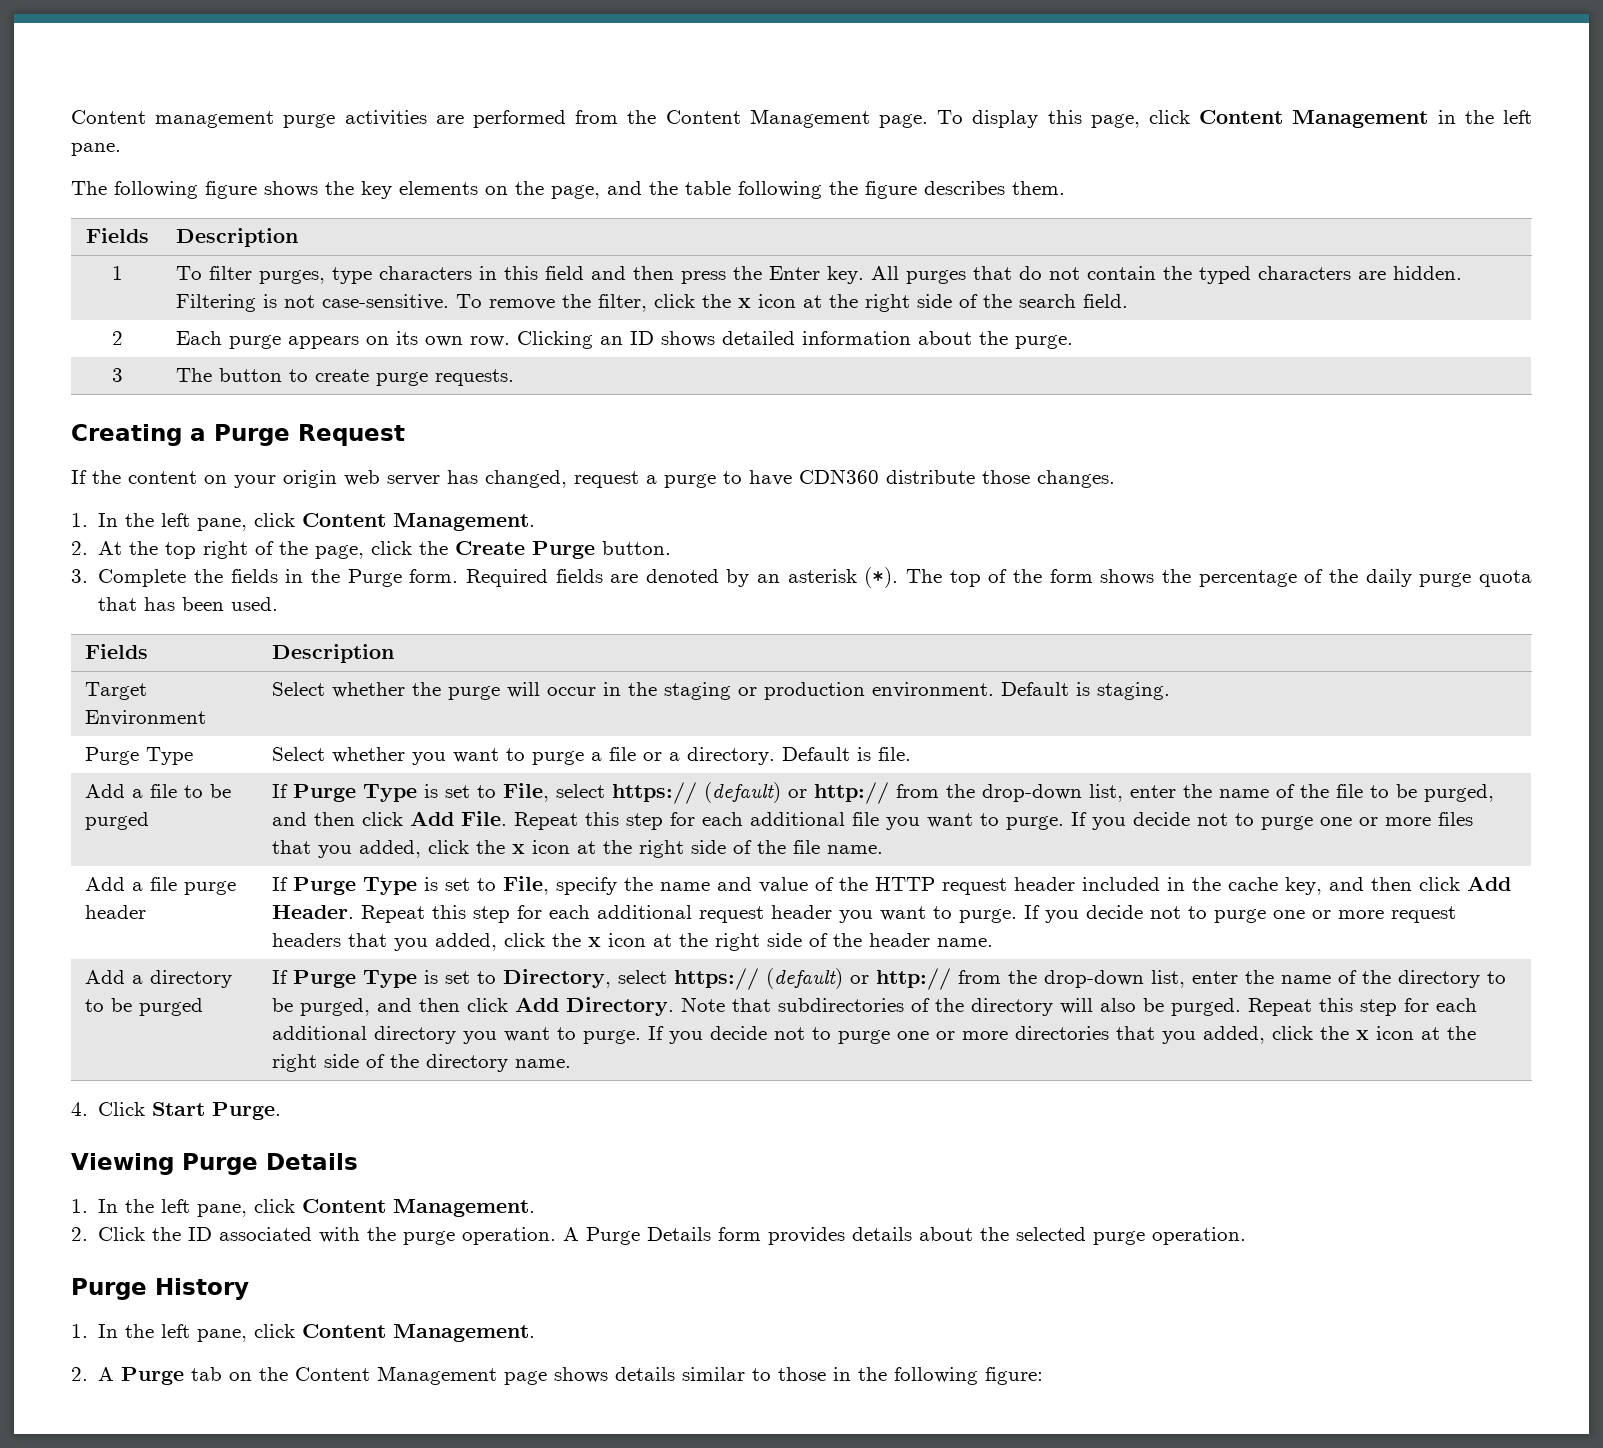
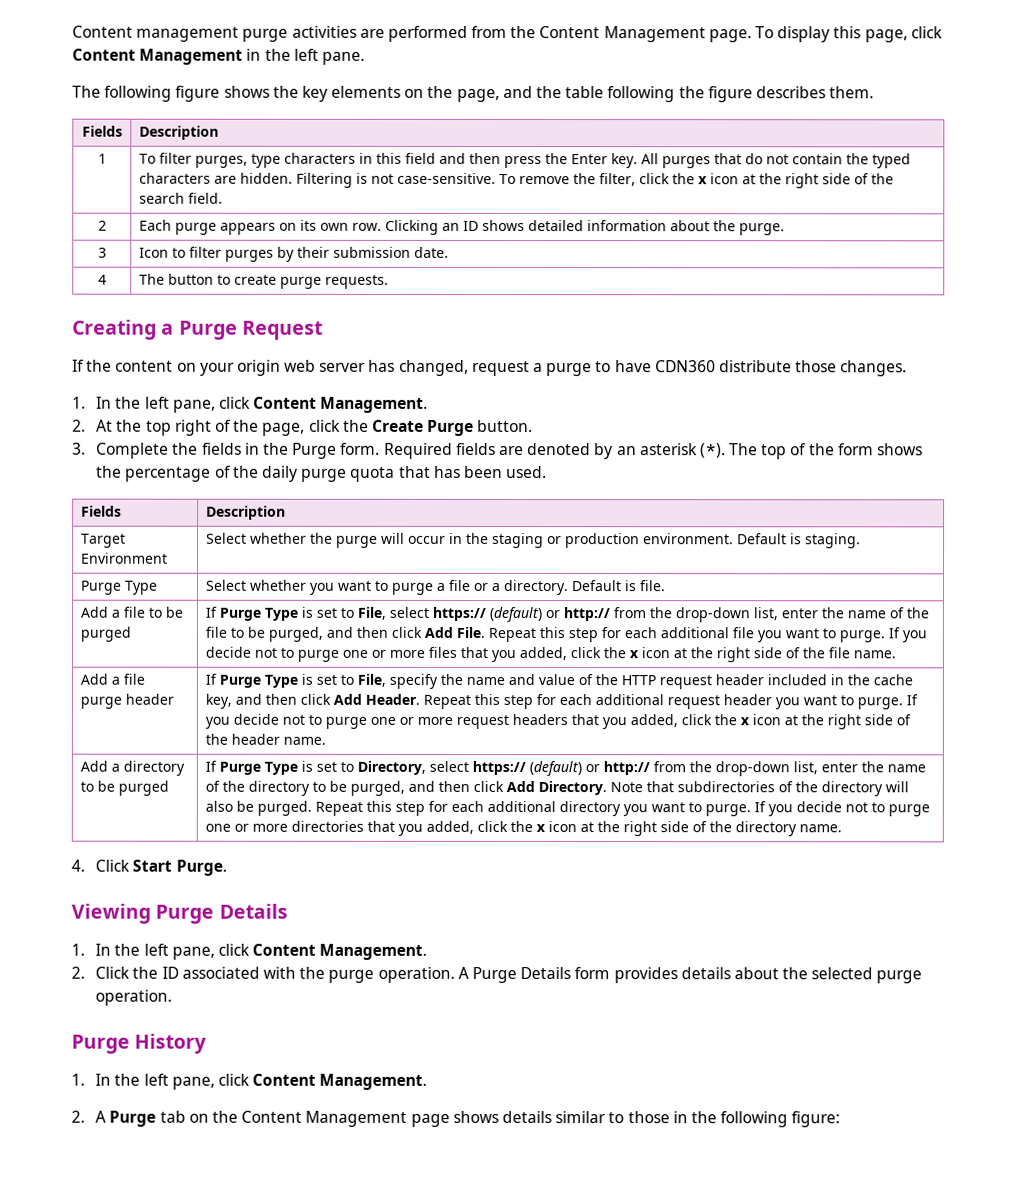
- 3 | The button to create purge requests.
+ 3 | Icon to filter purges by their submission date.
+ 4 | The button to create purge requests.

